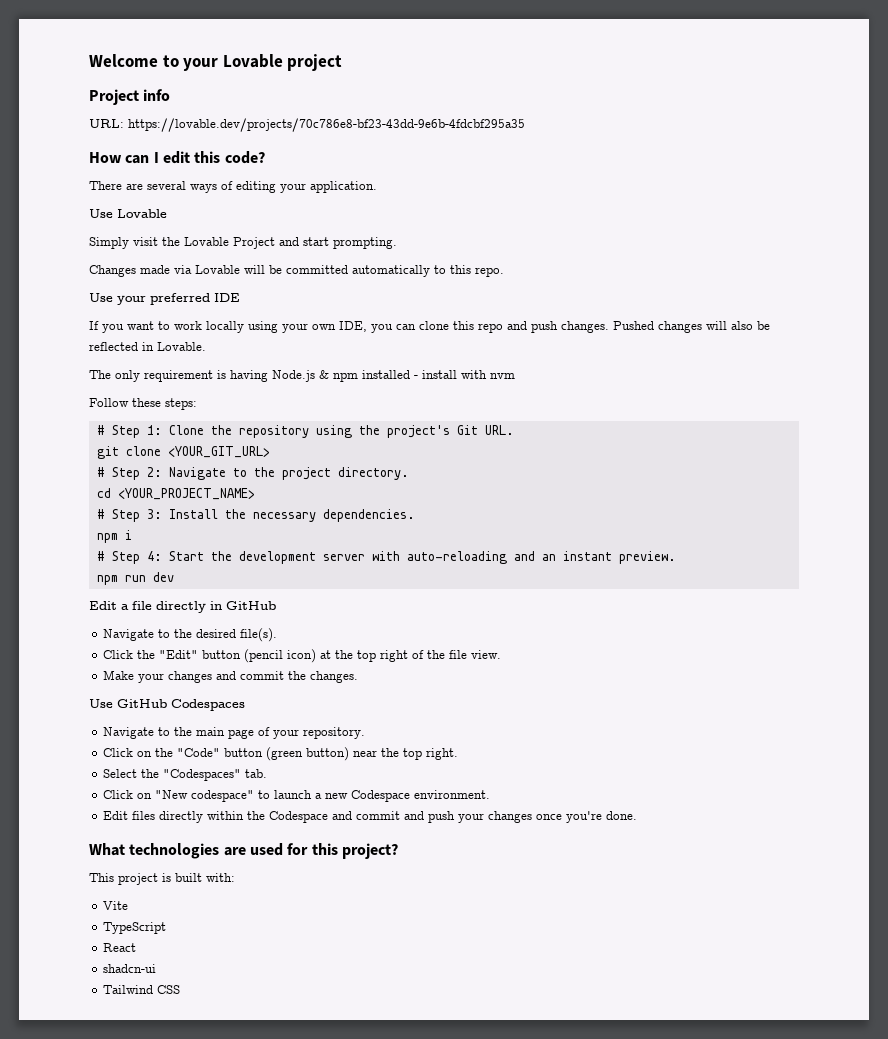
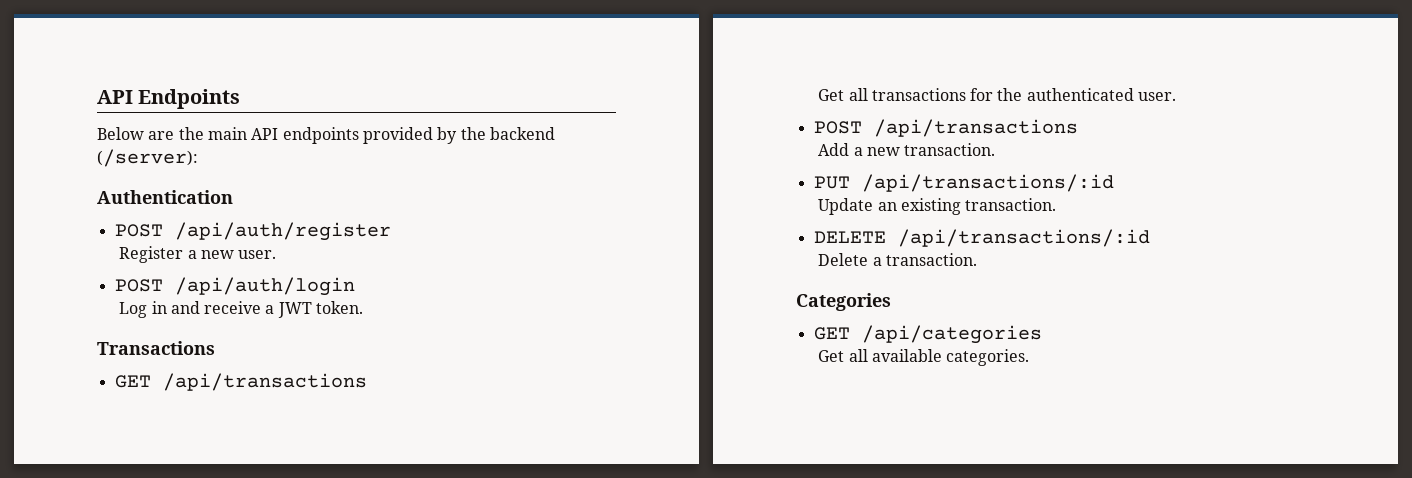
- Welcome to your Lovable project
- Project info
- URL: https://lovable.dev/projects/70c786e8-bf23-43dd-9e6b-4fdcbf295a35
- How can I edit this code?
- There are several ways of editing your application.
- Use Lovable
- Simply visit the Lovable Project and start prompting.
- Changes made via Lovable will be committed automatically to this repo.
- Use your preferred IDE
- If you want to work locally using your own IDE, you can clone this repo and push changes. Pushed changes will also be reflected in Lovable.
- The only requirement is having Node.js & npm installed - install with nvm
- Follow these steps:
- # Step 1: Clone the repository using the project's Git URL.
- git clone <YOUR_GIT_URL>
- # Step 2: Navigate to the project directory.
- cd <YOUR_PROJECT_NAME>
- # Step 3: Install the necessary dependencies.
- npm i
- # Step 4: Start the development server with auto-reloading and an instant preview.
- npm run dev
- Edit a file directly in GitHub
- Navigate to the desired file(s).
- Click the "Edit" button (pencil icon) at the top right of the file view.
- Make your changes and commit the changes.
- Use GitHub Codespaces
- Navigate to the main page of your repository.
- Click on the "Code" button (green button) near the top right.
- Select the "Codespaces" tab.
- Click on "New codespace" to launch a new Codespace environment.
- Edit files directly within the Codespace and commit and push your changes once you're done.
- What technologies are used for this project?
- This project is built with:
- Vite
- TypeScript
- React
- shadcn-ui
- Tailwind CSS
+ API Endpoints
+ Below are the main API endpoints provided by the backend (/server):
+ Authentication
+ POST /api/auth/register
+ Register a new user.
+ POST /api/auth/login
+ Log in and receive a JWT token.
+ Transactions
+ GET /api/transactions
+ Get all transactions for the authenticated user.
+ POST /api/transactions
+ Add a new transaction.
+ PUT /api/transactions/:id
+ Update an existing transaction.
+ DELETE /api/transactions/:id
+ Delete a transaction.
+ Categories
+ GET /api/categories
+ Get all available categories.

